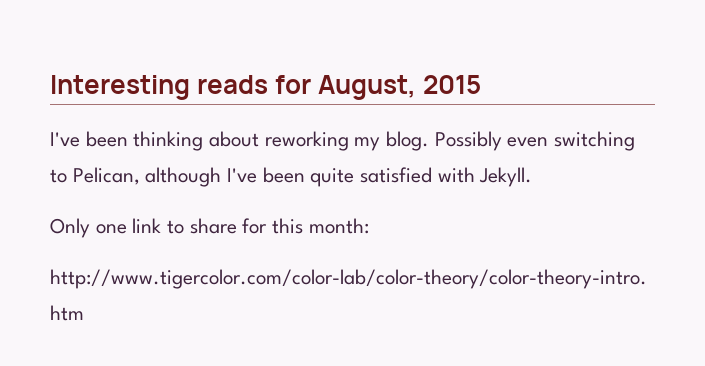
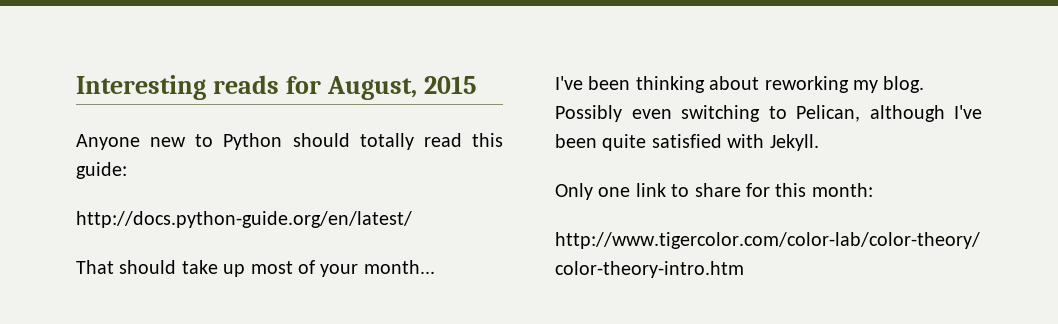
+ Anyone new to Python should totally read this guide:
+ http://docs.python-guide.org/en/latest/
+ That should take up most of your month...

